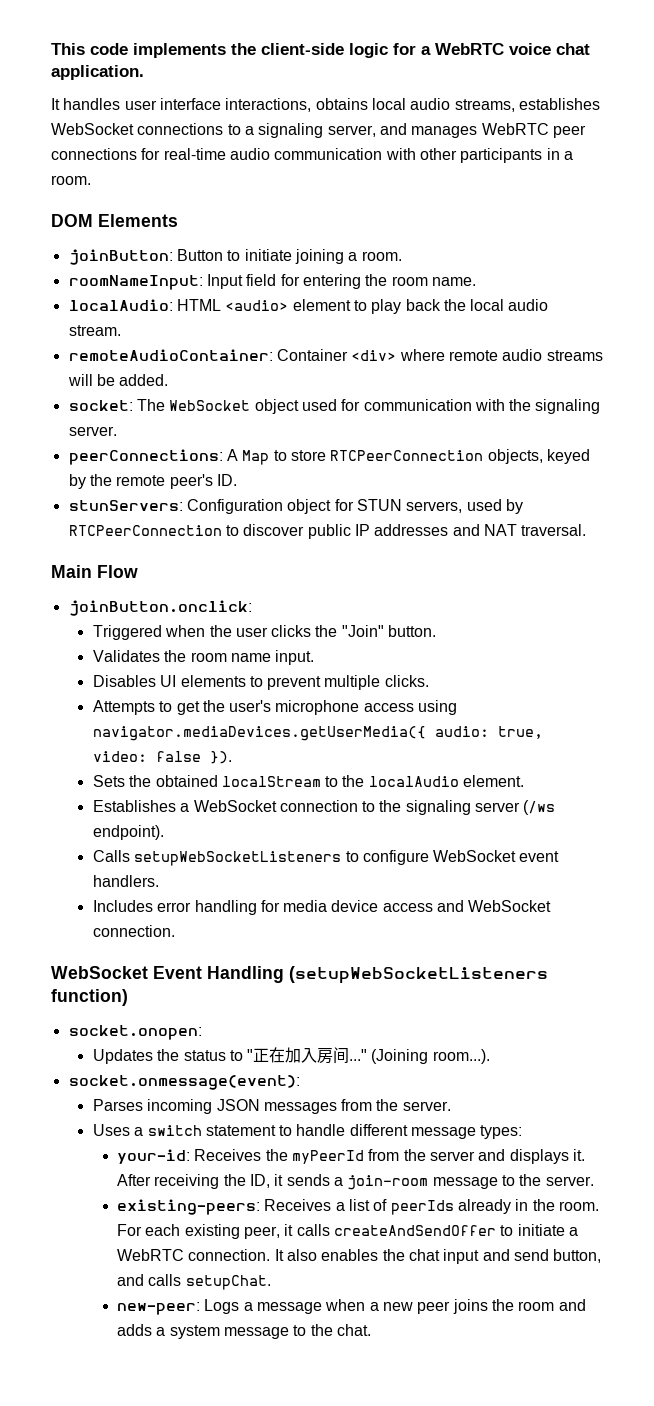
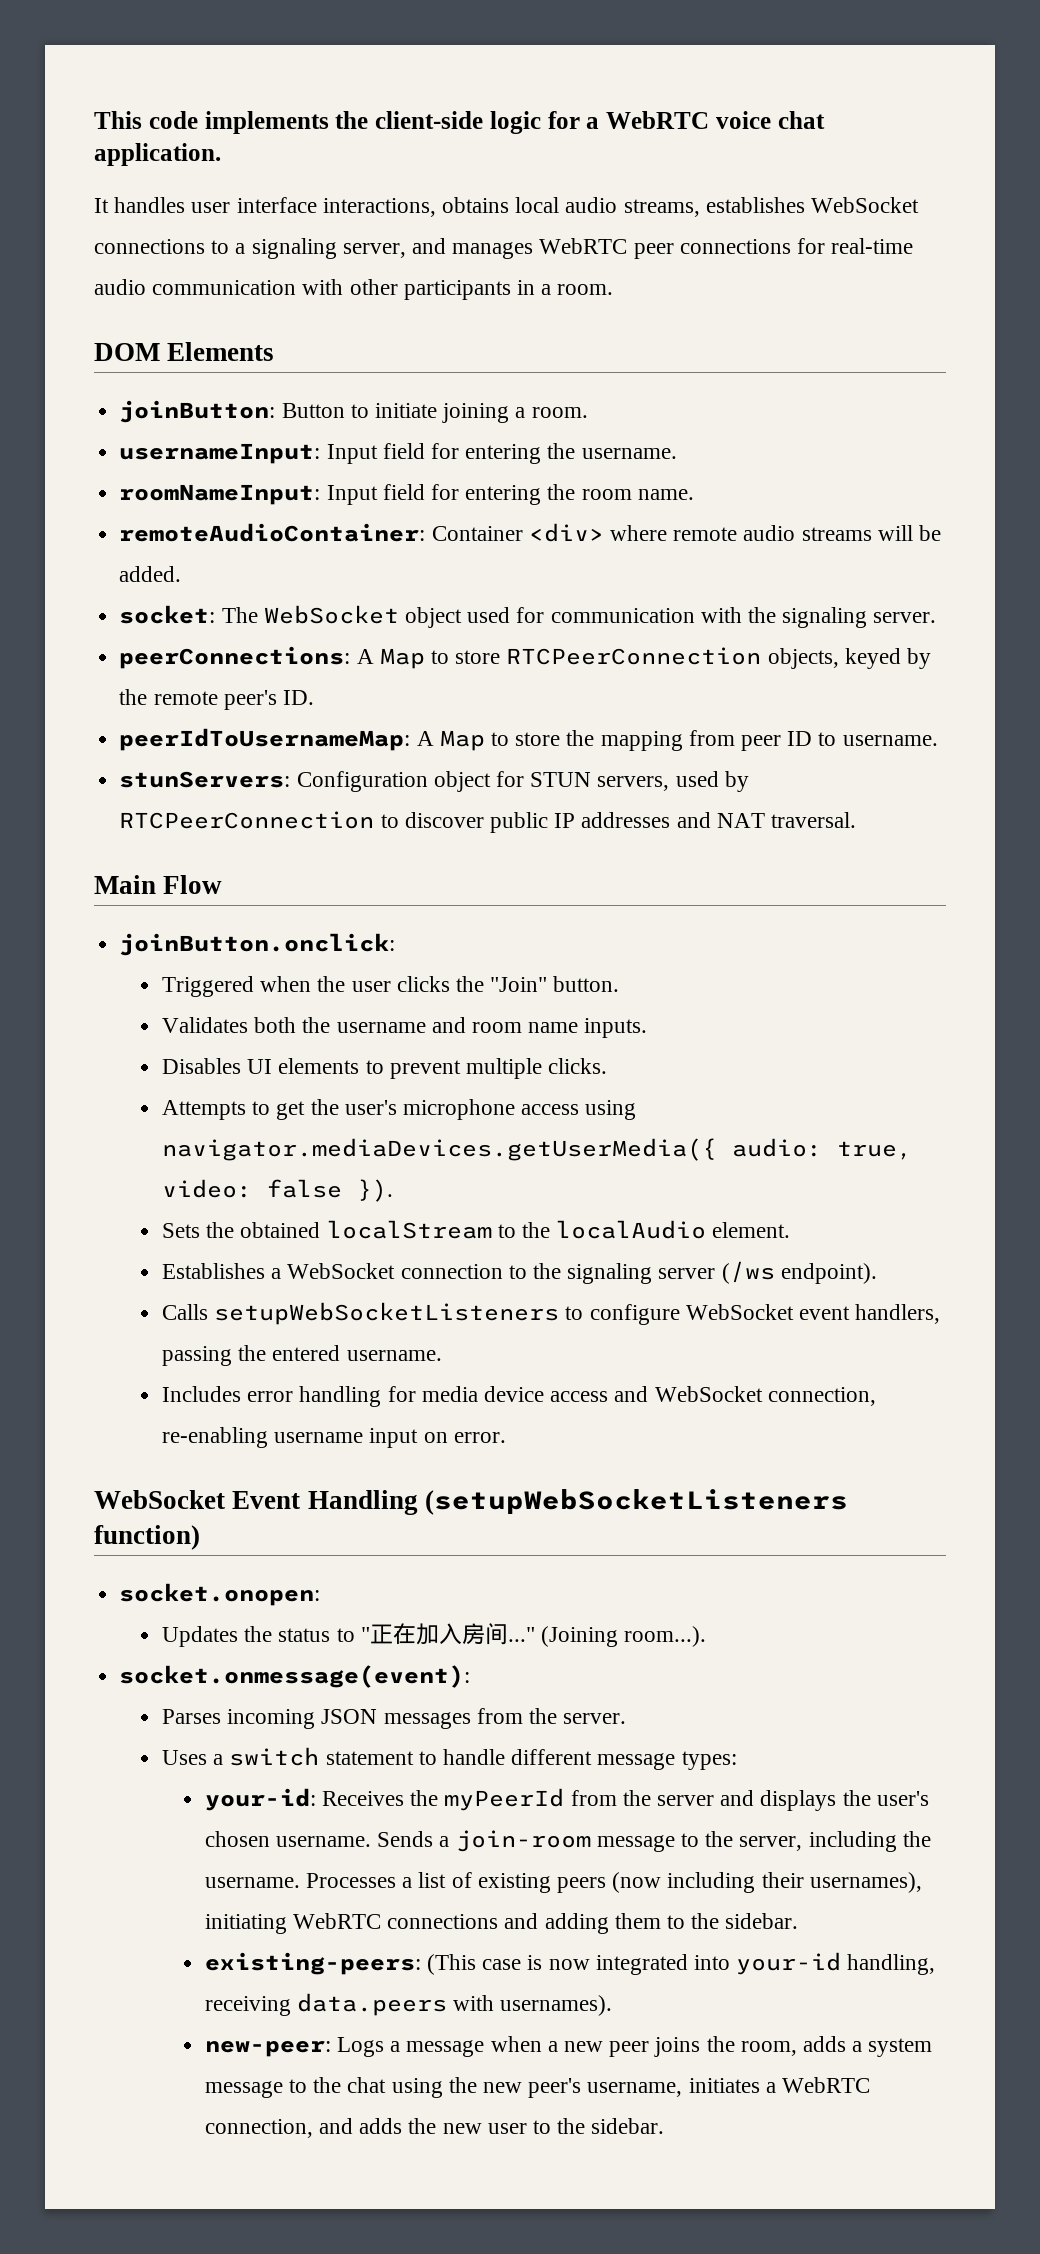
+ usernameInput: Input field for entering the username.
- localAudio: HTML <audio> element to play back the local audio stream.
+ peerIdToUsernameMap: A Map to store the mapping from peer ID to username.
- Validates the room name input.
+ Validates both the username and room name inputs.
- Calls setupWebSocketListeners to configure WebSocket event handlers.
+ Calls setupWebSocketListeners to configure WebSocket event handlers, passing the entered username.
- Includes error handling for media device access and WebSocket connection.
+ Includes error handling for media device access and WebSocket connection, re-enabling username input on error.
- your-id: Receives the myPeerId from the server and displays it. After receiving the ID, it sends a join-room message to the server.
- existing-peers: Receives a list of peerIds already in the room. For each existing peer, it calls createAndSendOffer to initiate a WebRTC connection. It also enables the chat input and send button, and calls setupChat.
+ your-id: Receives the myPeerId from the server and displays the user's chosen username. Sends a join-room message to the server, including the username. Processes a list of existing peers (now including their usernames), initiating WebRTC connections and adding them to the sidebar.
+ existing-peers: (This case is now integrated into your-id handling, receiving data.peers with usernames).
- new-peer: Logs a message when a new peer joins the room and adds a system message to the chat.
+ new-peer: Logs a message when a new peer joins the room, adds a system message to the chat using the new peer's username, initiates a WebRTC connection, and adds the new user to the sidebar.

